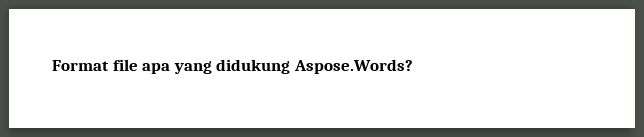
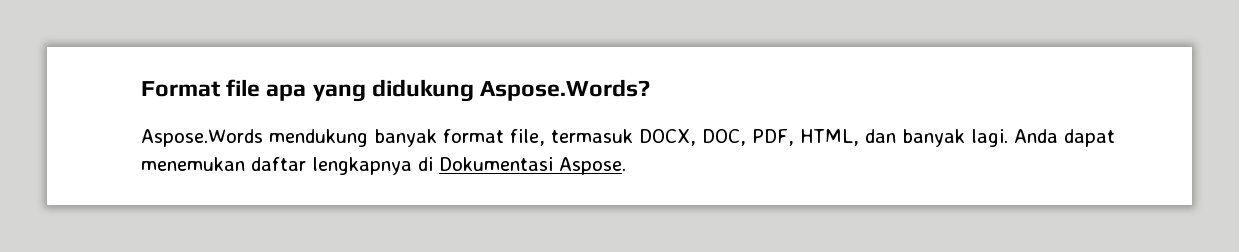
+ Aspose.Words mendukung banyak format file, termasuk DOCX, DOC, PDF, HTML, dan banyak lagi. Anda dapat menemukan daftar lengkapnya di Dokumentasi Aspose.

